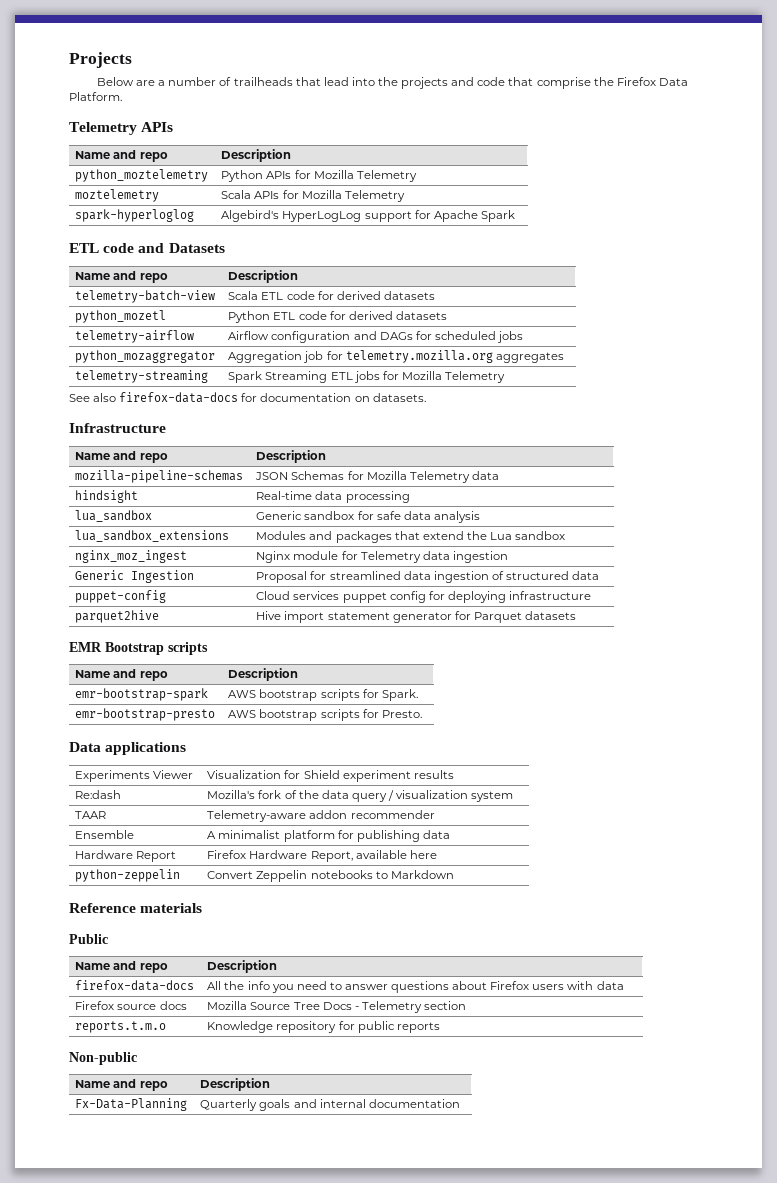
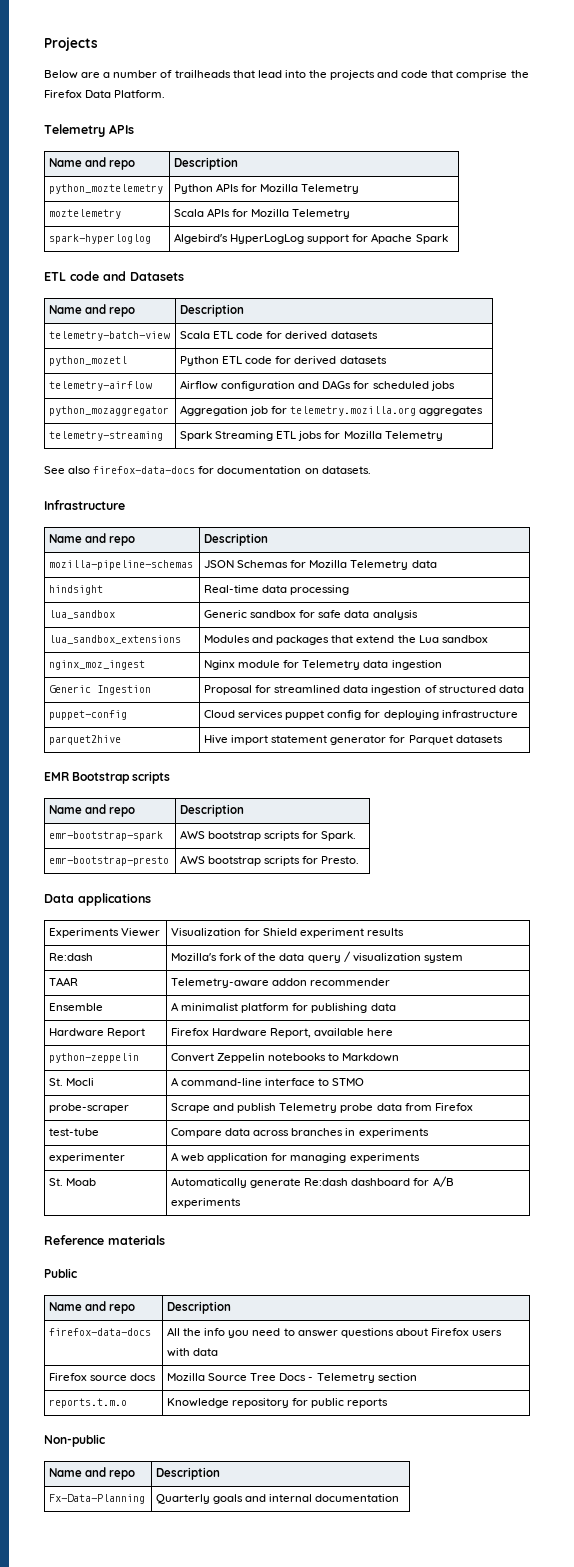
+ St. Mocli | A command-line interface to STMO
+ probe-scraper | Scrape and publish Telemetry probe data from Firefox
+ test-tube | Compare data across branches in experiments
+ experimenter | A web application for managing experiments
+ St. Moab | Automatically generate Re:dash dashboard for A/B experiments

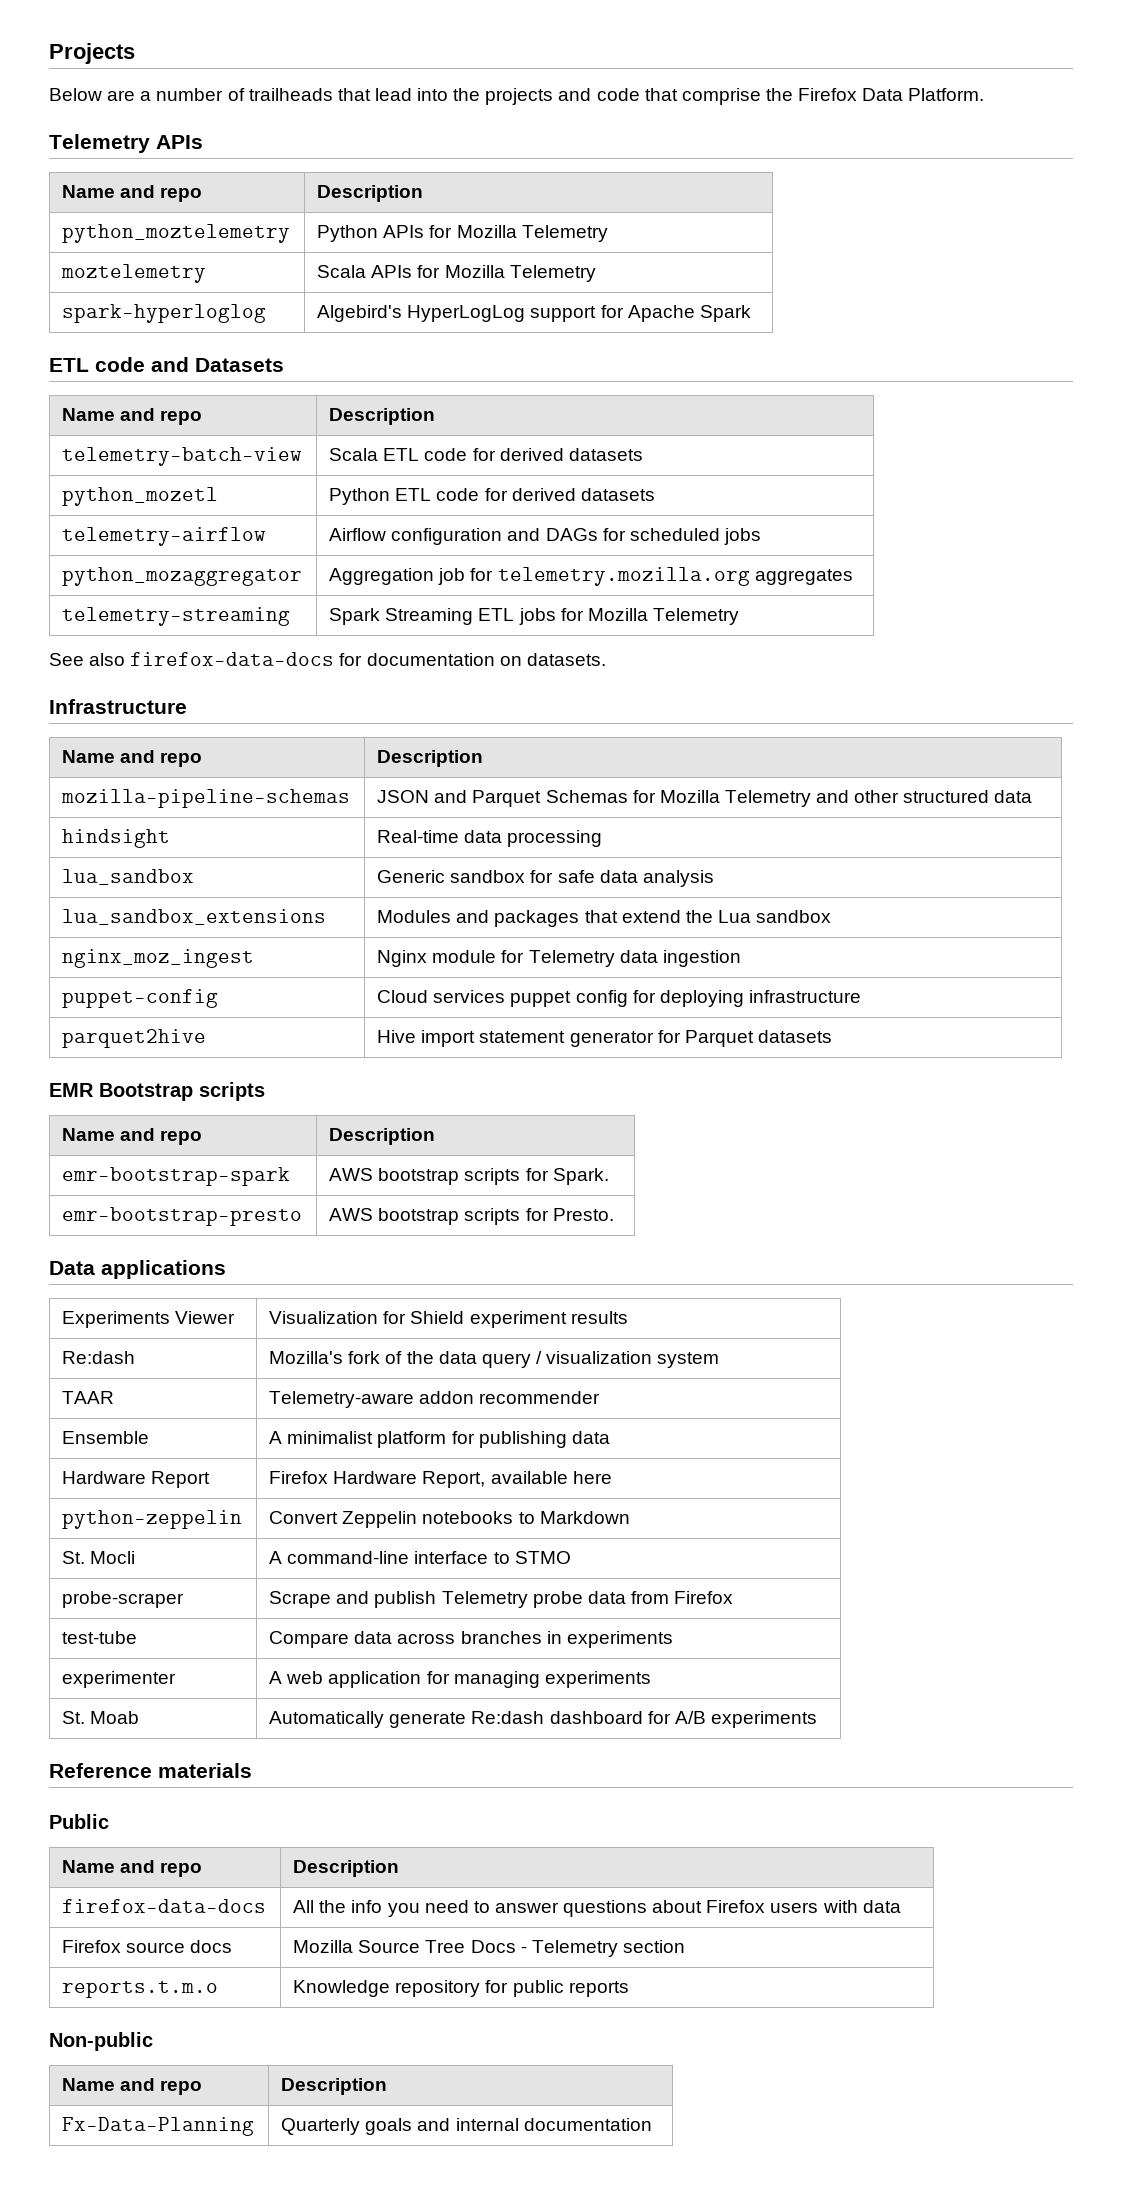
- mozilla-pipeline-schemas | JSON Schemas for Mozilla Telemetry data
+ mozilla-pipeline-schemas | JSON and Parquet Schemas for Mozilla Telemetry and other structured data
- Generic Ingestion | Proposal for streamlined data ingestion of structured data

